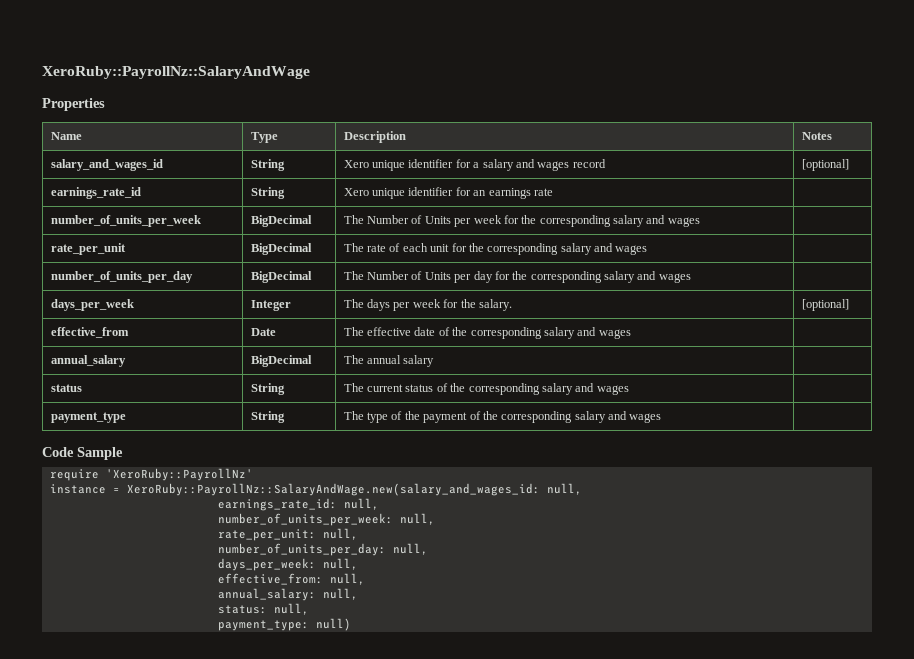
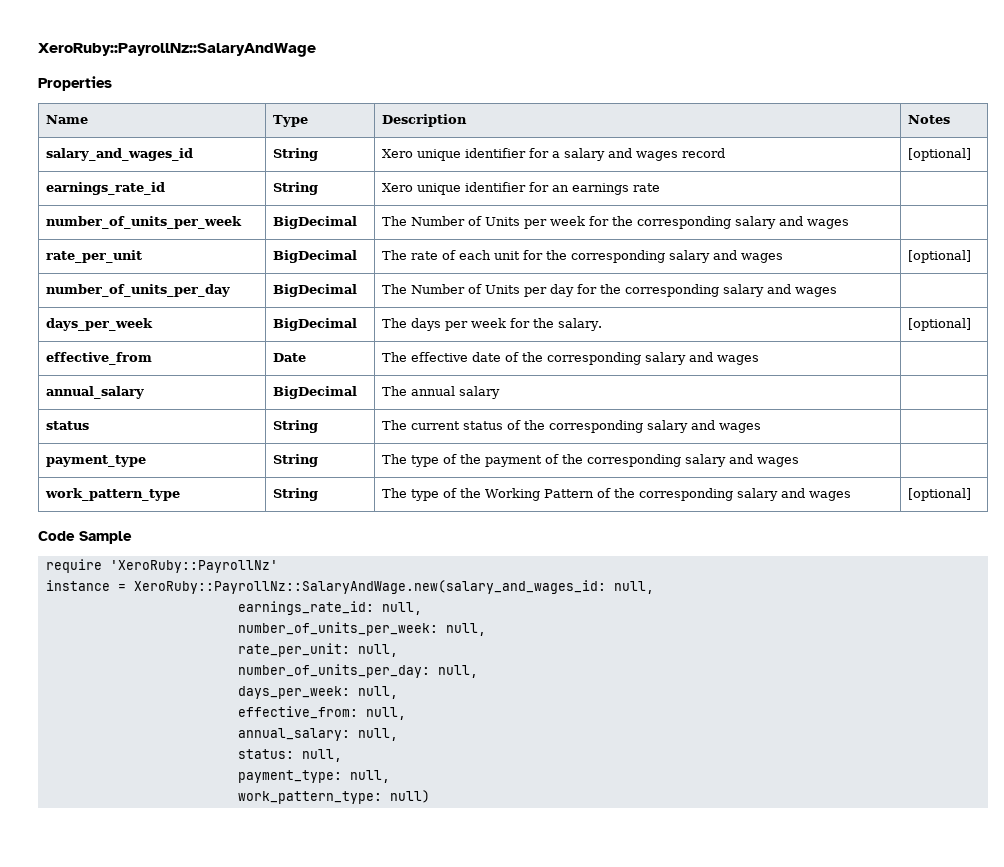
- rate_per_unit | BigDecimal | The rate of each unit for the corresponding salary and wages |
+ rate_per_unit | BigDecimal | The rate of each unit for the corresponding salary and wages | [optional]
- days_per_week | Integer | The days per week for the salary. | [optional]
+ days_per_week | BigDecimal | The days per week for the salary. | [optional]
+ work_pattern_type | String | The type of the Working Pattern of the corresponding salary and wages | [optional]
- payment_type: null)
+ payment_type: null,
+ work_pattern_type: null)

